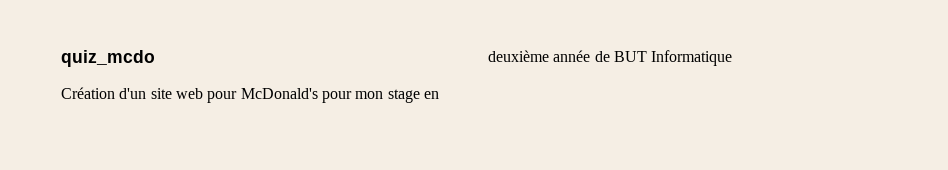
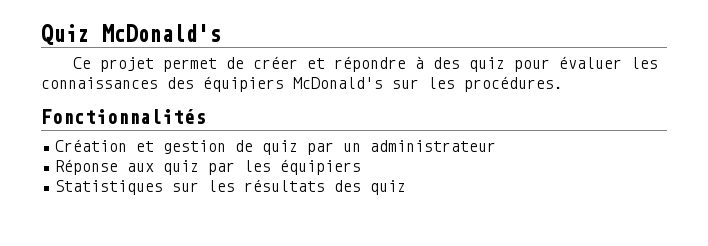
- quiz_mcdo
- Création d'un site web pour McDonald's pour mon stage en deuxième année de BUT Informatique
+ Quiz McDonald's
+ Ce projet permet de créer et répondre à des quiz pour évaluer les connaissances des équipiers McDonald's sur les procédures.
+ Fonctionnalités
+ Création et gestion de quiz par un administrateur
+ Réponse aux quiz par les équipiers
+ Statistiques sur les résultats des quiz

